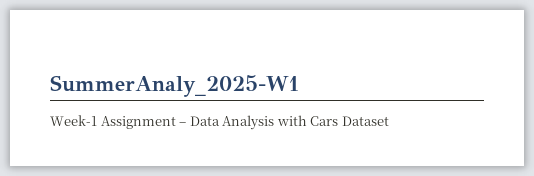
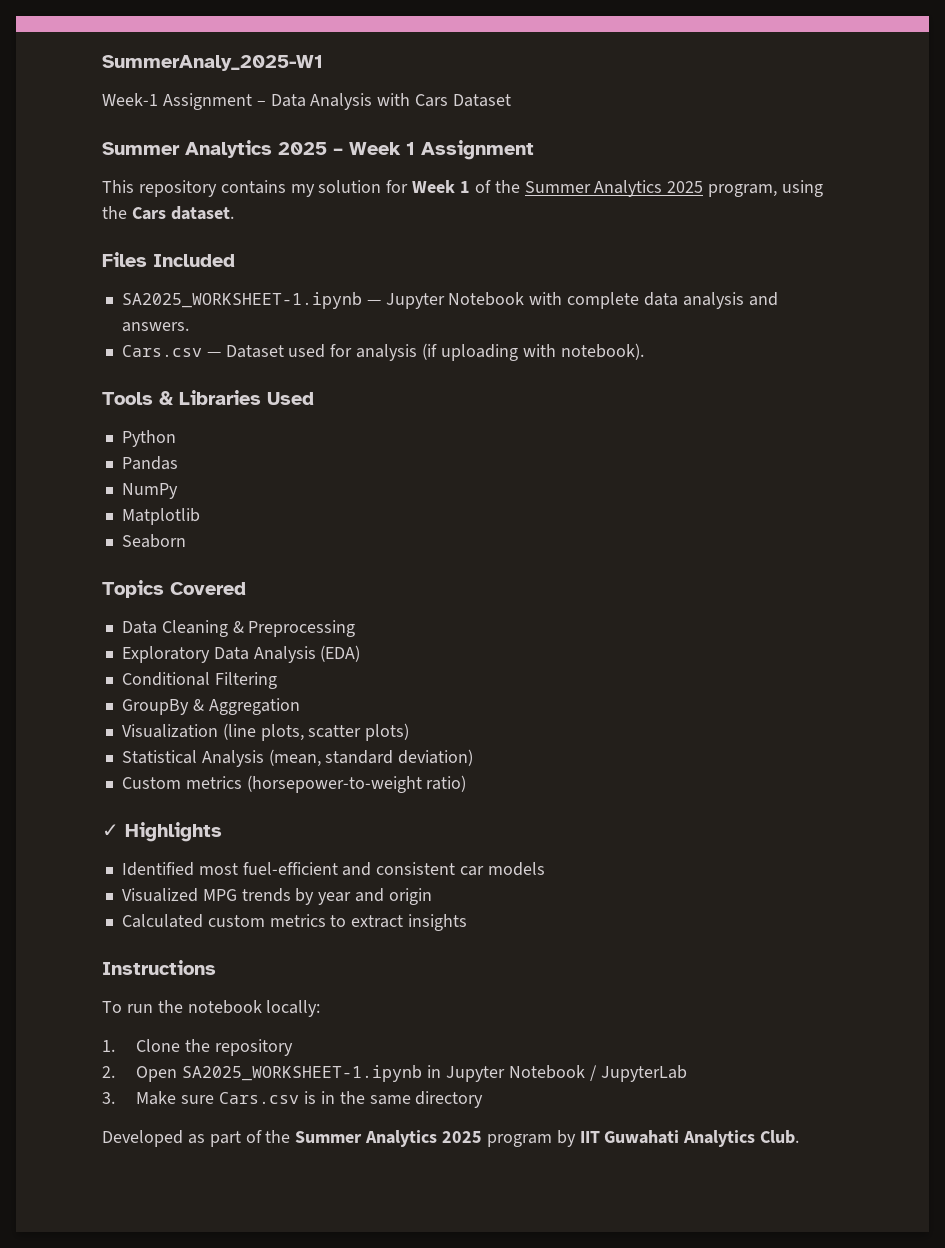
+ Summer Analytics 2025 – Week 1 Assignment
+ This repository contains my solution for Week 1 of the Summer Analytics 2025 program, using the Cars dataset.
+ Files Included
+ SA2025_WORKSHEET-1.ipynb — Jupyter Notebook with complete data analysis and answers.
+ Cars.csv — Dataset used for analysis (if uploading with notebook).
+ Tools & Libraries Used
+ Python
+ Pandas
+ NumPy
+ Matplotlib
+ Seaborn
+ Topics Covered
+ Data Cleaning & Preprocessing
+ Exploratory Data Analysis (EDA)
+ Conditional Filtering
+ GroupBy & Aggregation
+ Visualization (line plots, scatter plots)
+ Statistical Analysis (mean, standard deviation)
+ Custom metrics (horsepower-to-weight ratio)
+ ✓ Highlights
+ Identified most fuel-efficient and consistent car models
+ Visualized MPG trends by year and origin
+ Calculated custom metrics to extract insights
+ Instructions
+ To run the notebook locally:
+ 1. Clone the repository
+ 2. Open SA2025_WORKSHEET-1.ipynb in Jupyter Notebook / JupyterLab
+ 3. Make sure Cars.csv is in the same directory
+ Developed as part of the Summer Analytics 2025 program by IIT Guwahati Analytics Club.

